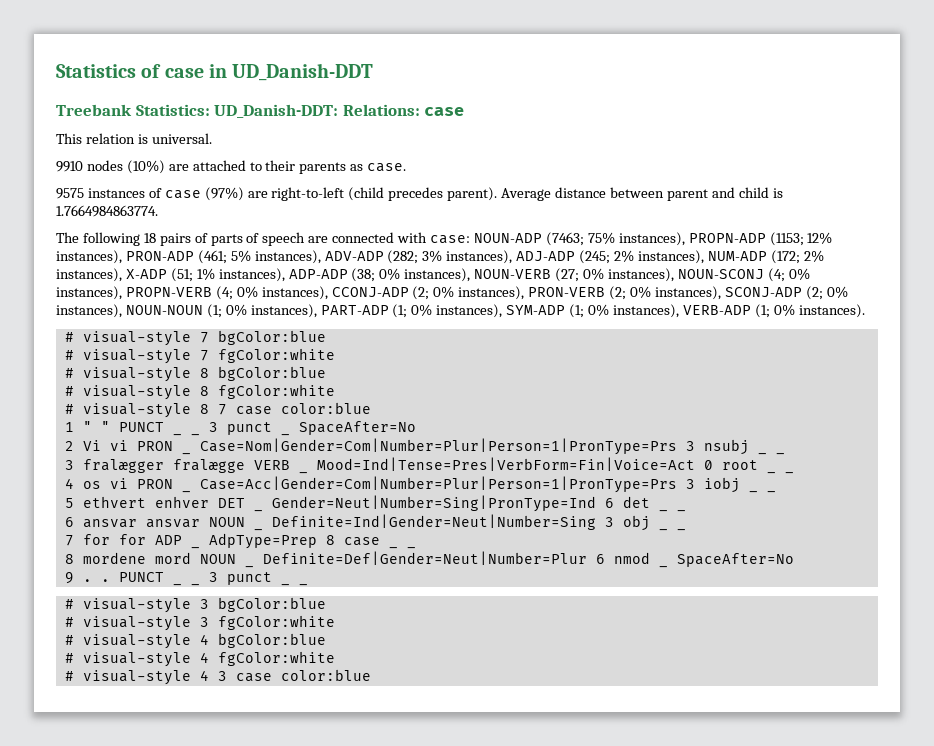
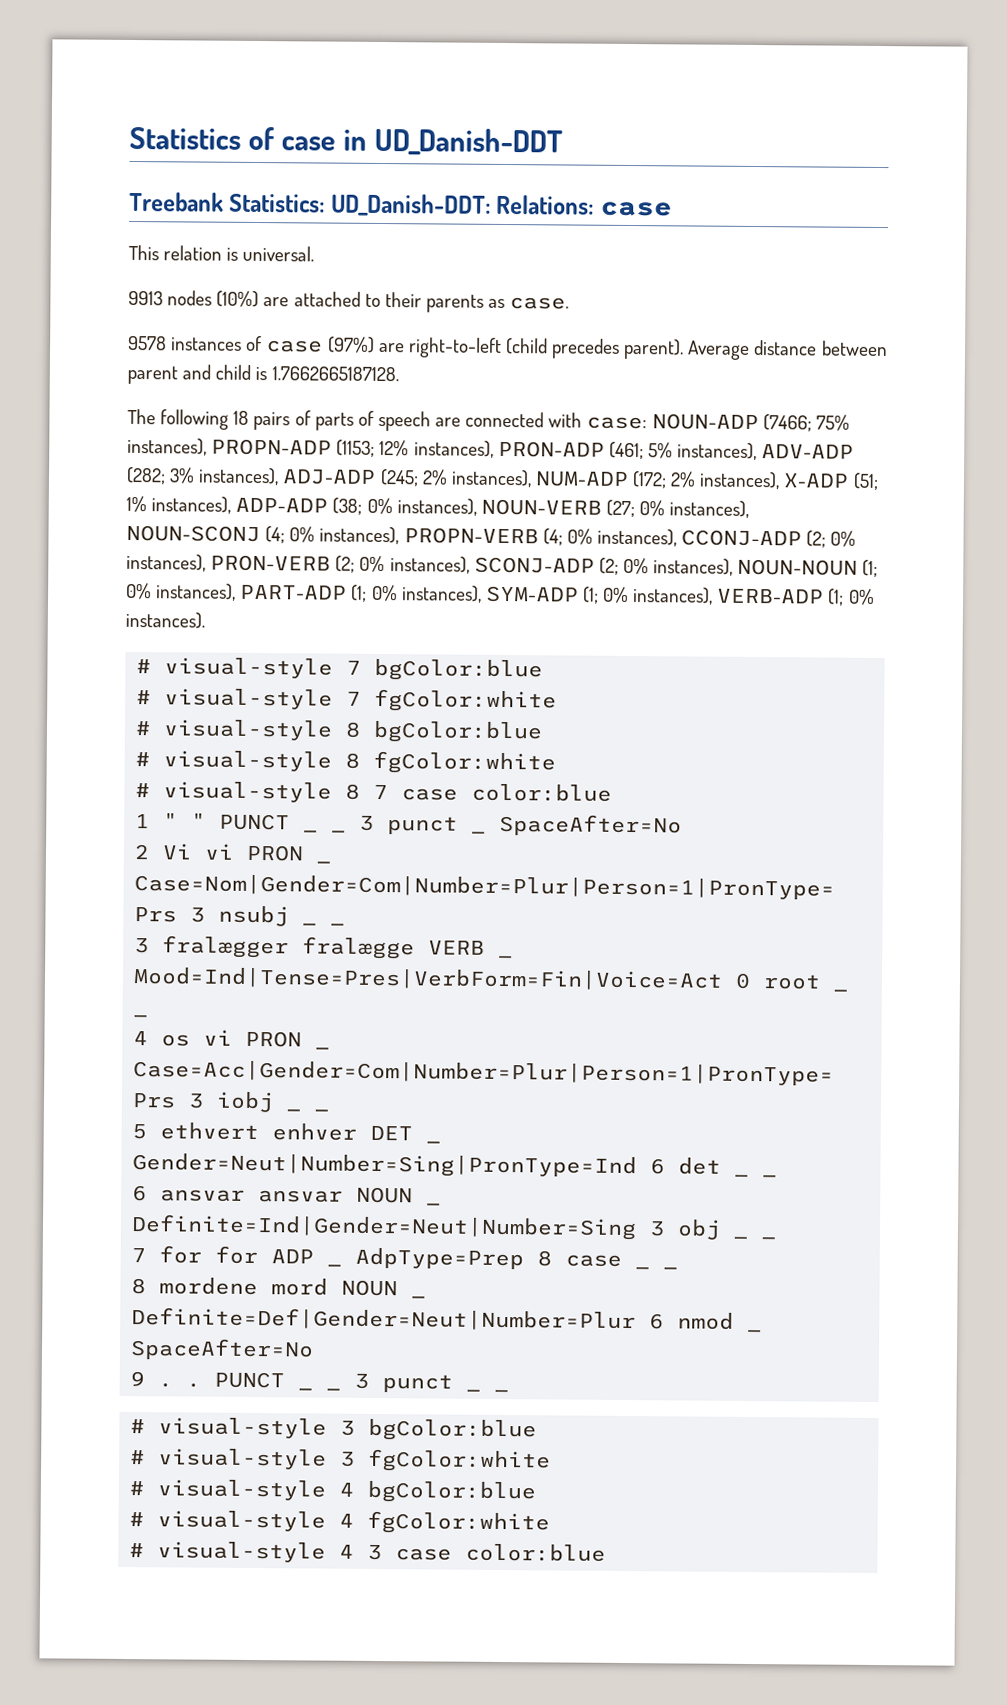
- 9910 nodes (10%) are attached to their parents as case.
+ 9913 nodes (10%) are attached to their parents as case.
- 9575 instances of case (97%) are right-to-left (child precedes parent).
+ 9578 instances of case (97%) are right-to-left (child precedes parent).
- Average distance between parent and child is 1.7664984863774.
+ Average distance between parent and child is 1.7662665187128.
- NOUN-ADP (7463;
+ NOUN-ADP (7466;

